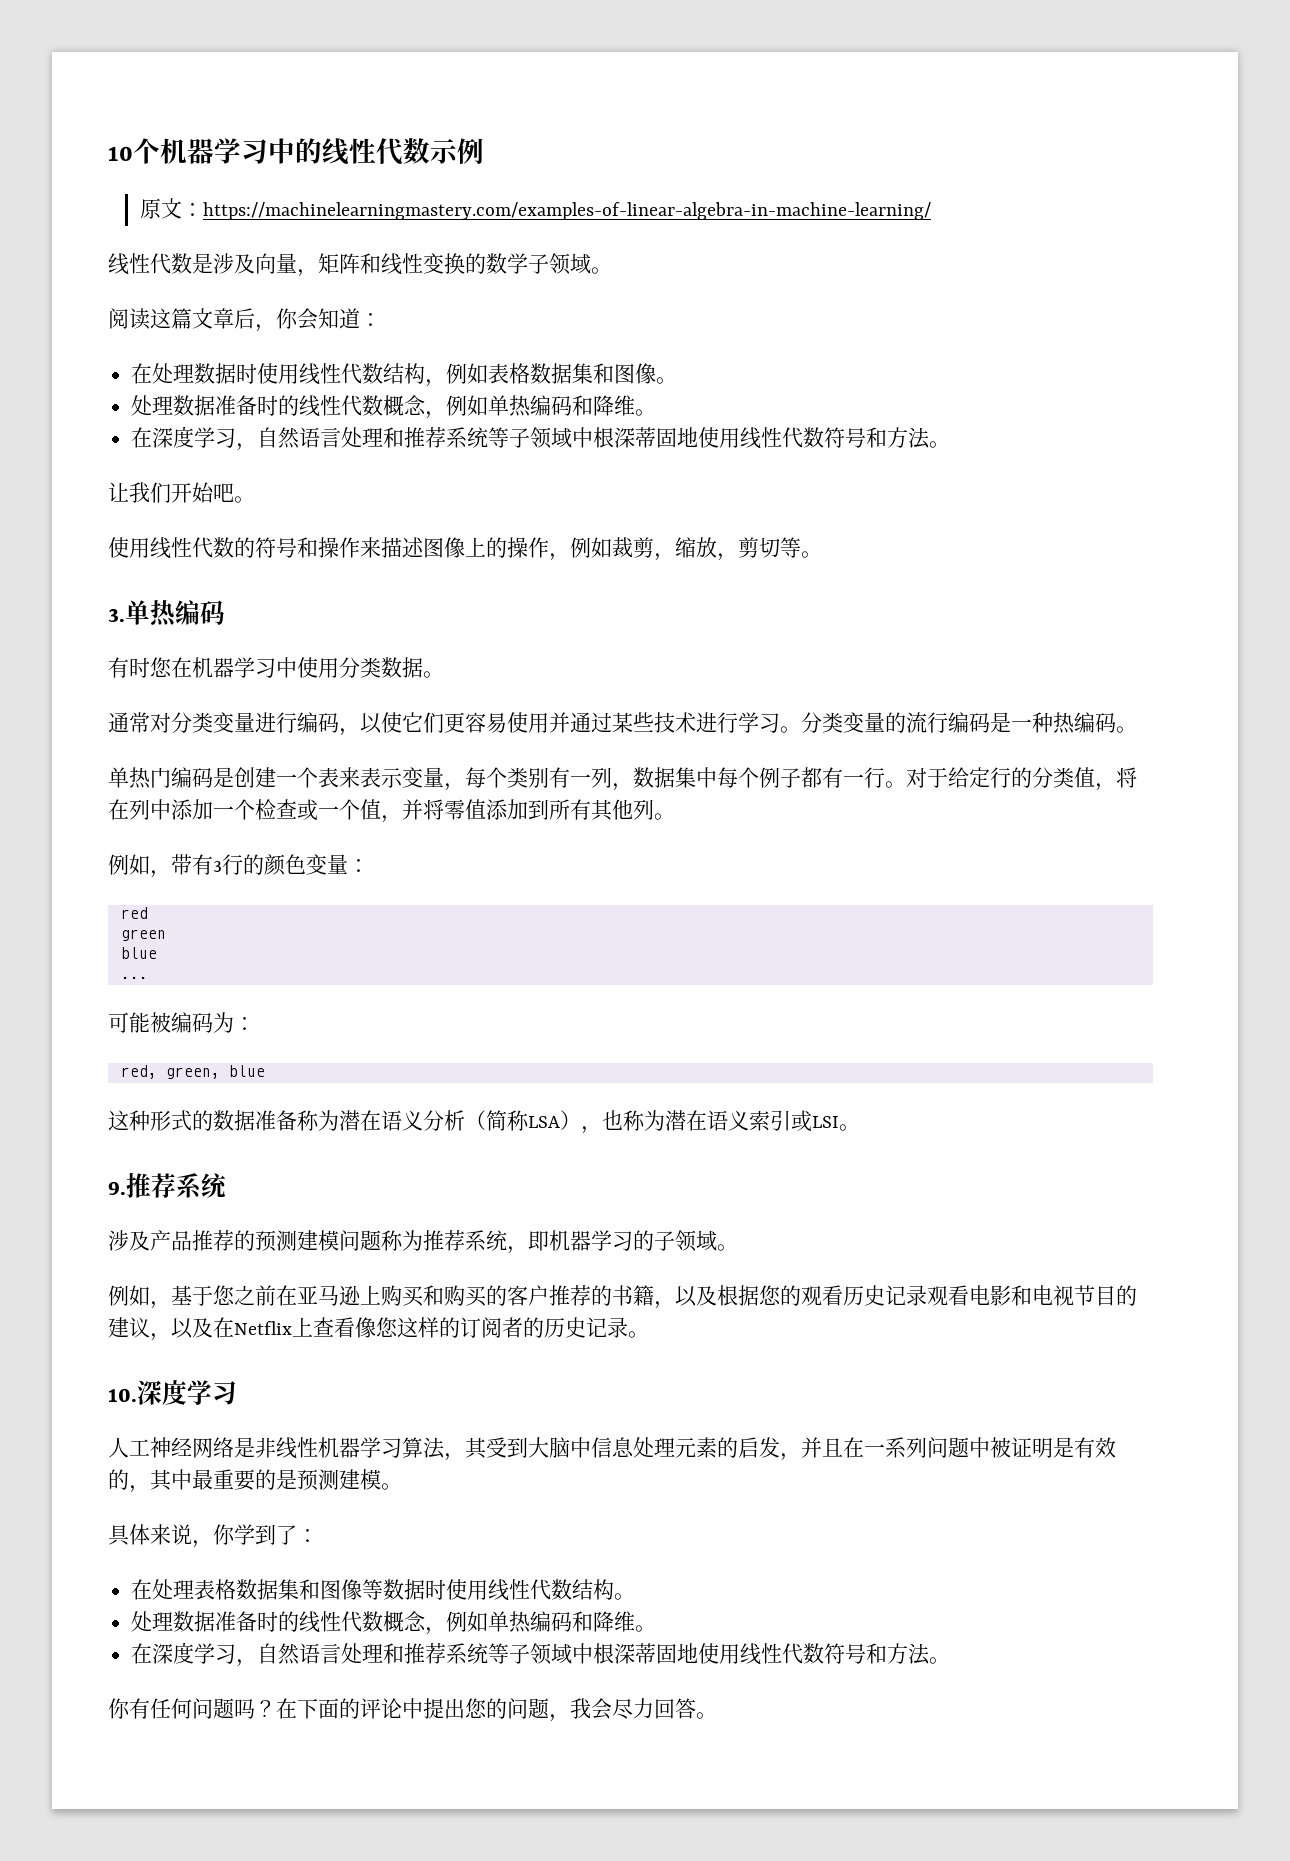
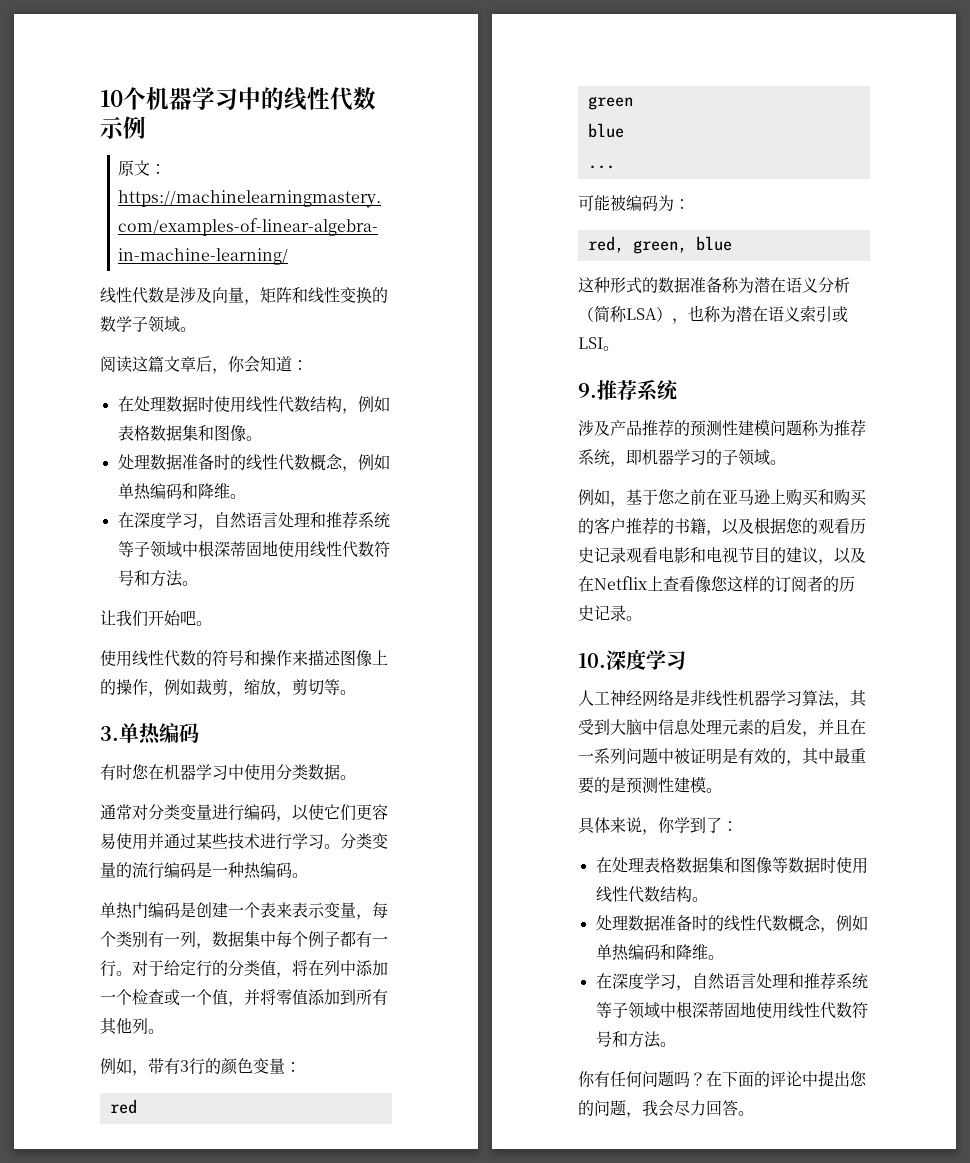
- 涉及产品推荐的预测建模问题称为推荐系统，即机器学习的子领域。
+ 涉及产品推荐的预测性建模问题称为推荐系统，即机器学习的子领域。
- 人工神经网络是非线性机器学习算法，其受到大脑中信息处理元素的启发，并且在一系列问题中被证明是有效的，其中最重要的是预测建模。
+ 人工神经网络是非线性机器学习算法，其受到大脑中信息处理元素的启发，并且在一系列问题中被证明是有效的，其中最重要的是预测性建模。

